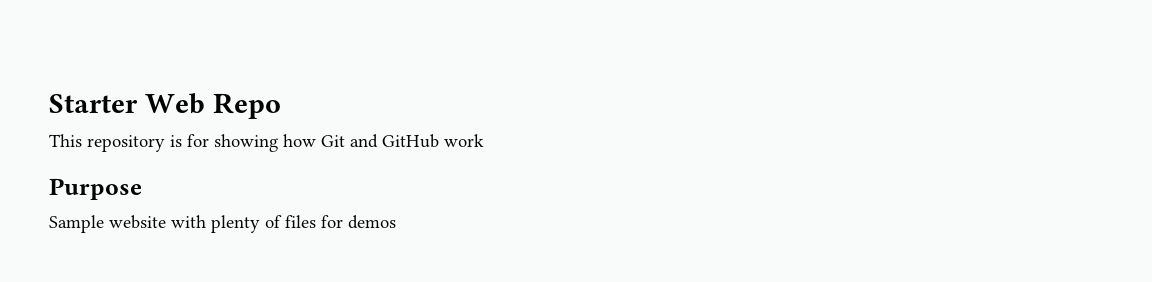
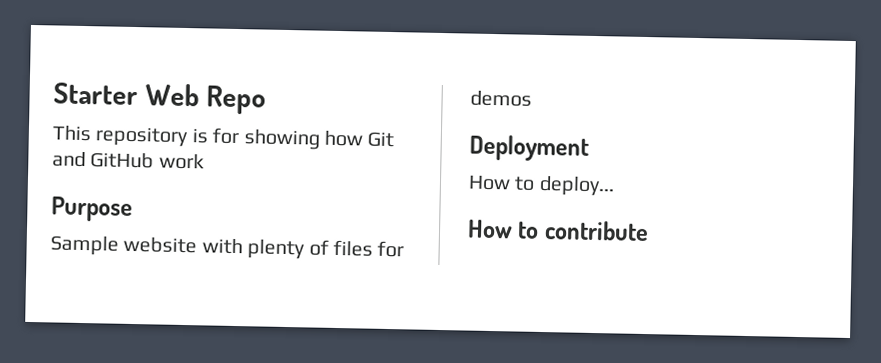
+ Deployment
+ How to deploy...
+ How to contribute

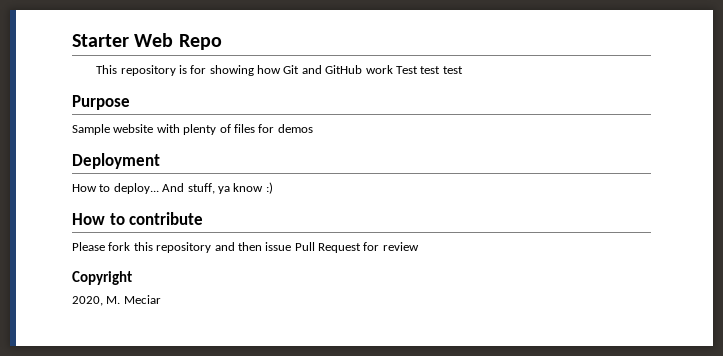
- This repository is for showing how Git and GitHub work
+ This repository is for showing how Git and GitHub work Test test test
- How to deploy...
+ How to deploy... And stuff, ya know :)
  How to contribute
+ Please fork this repository and then issue Pull Request for review
+ Copyright
+ 2020, M. Meciar

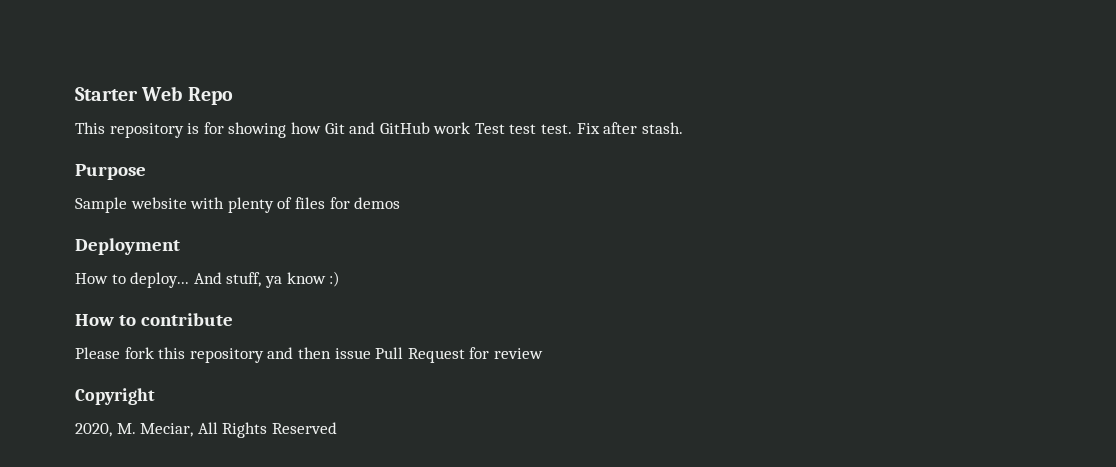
- This repository is for showing how Git and GitHub work Test test test
+ This repository is for showing how Git and GitHub work Test test test. Fix after stash.
- 2020, M. Meciar
+ 2020, M. Meciar, All Rights Reserved

